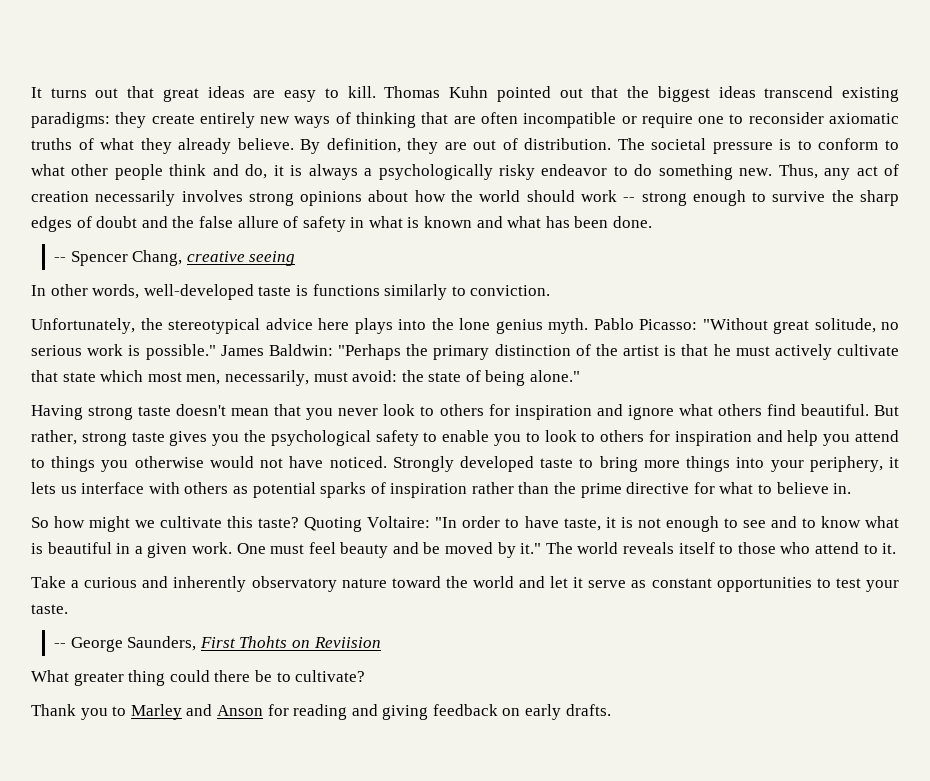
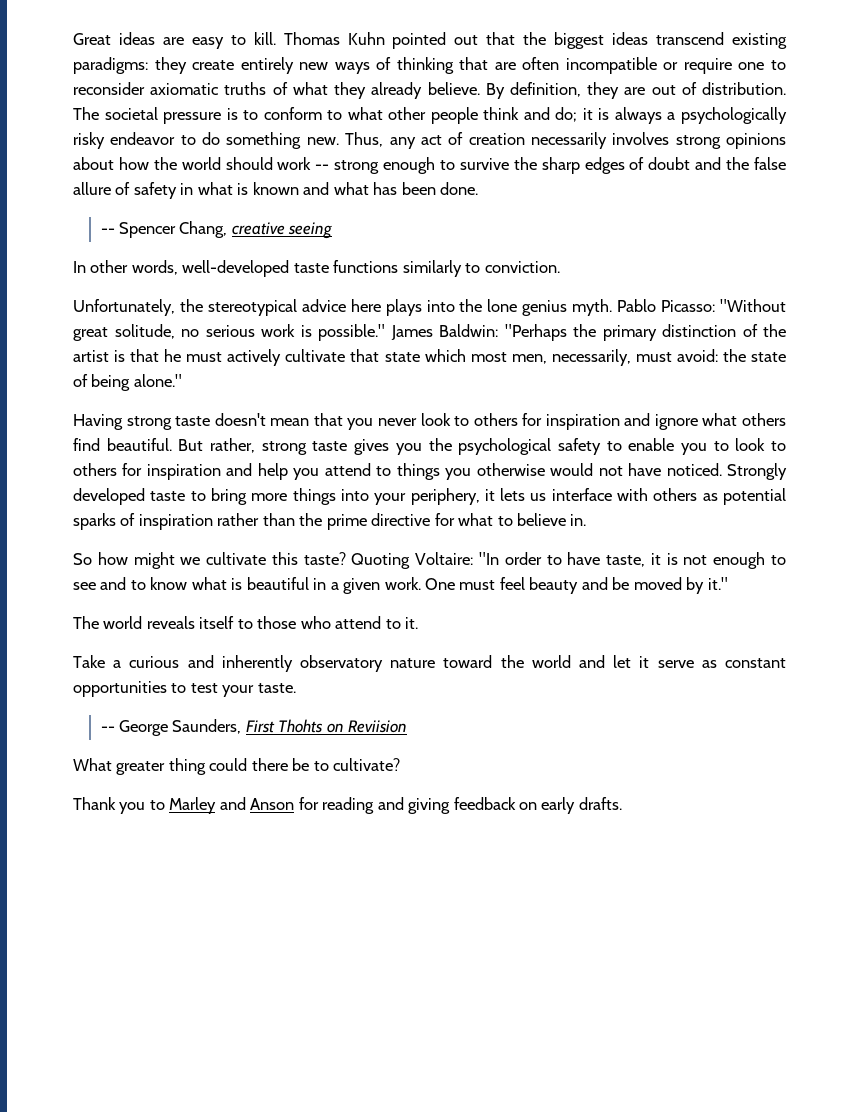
- It turns out that great ideas are easy to kill.
+ Great ideas are easy to kill.
- The societal pressure is to conform to what other people think and do, it is always a psychologically risky endeavor to do something new.
+ The societal pressure is to conform to what other people think and do; it is always a psychologically risky endeavor to do something new.
- In other words, well-developed taste is functions similarly to conviction.
+ In other words, well-developed taste functions similarly to conviction.
- One must feel beauty and be moved by it." The world reveals itself to those who attend to it.
+ One must feel beauty and be moved by it."
+ The world reveals itself to those who attend to it.

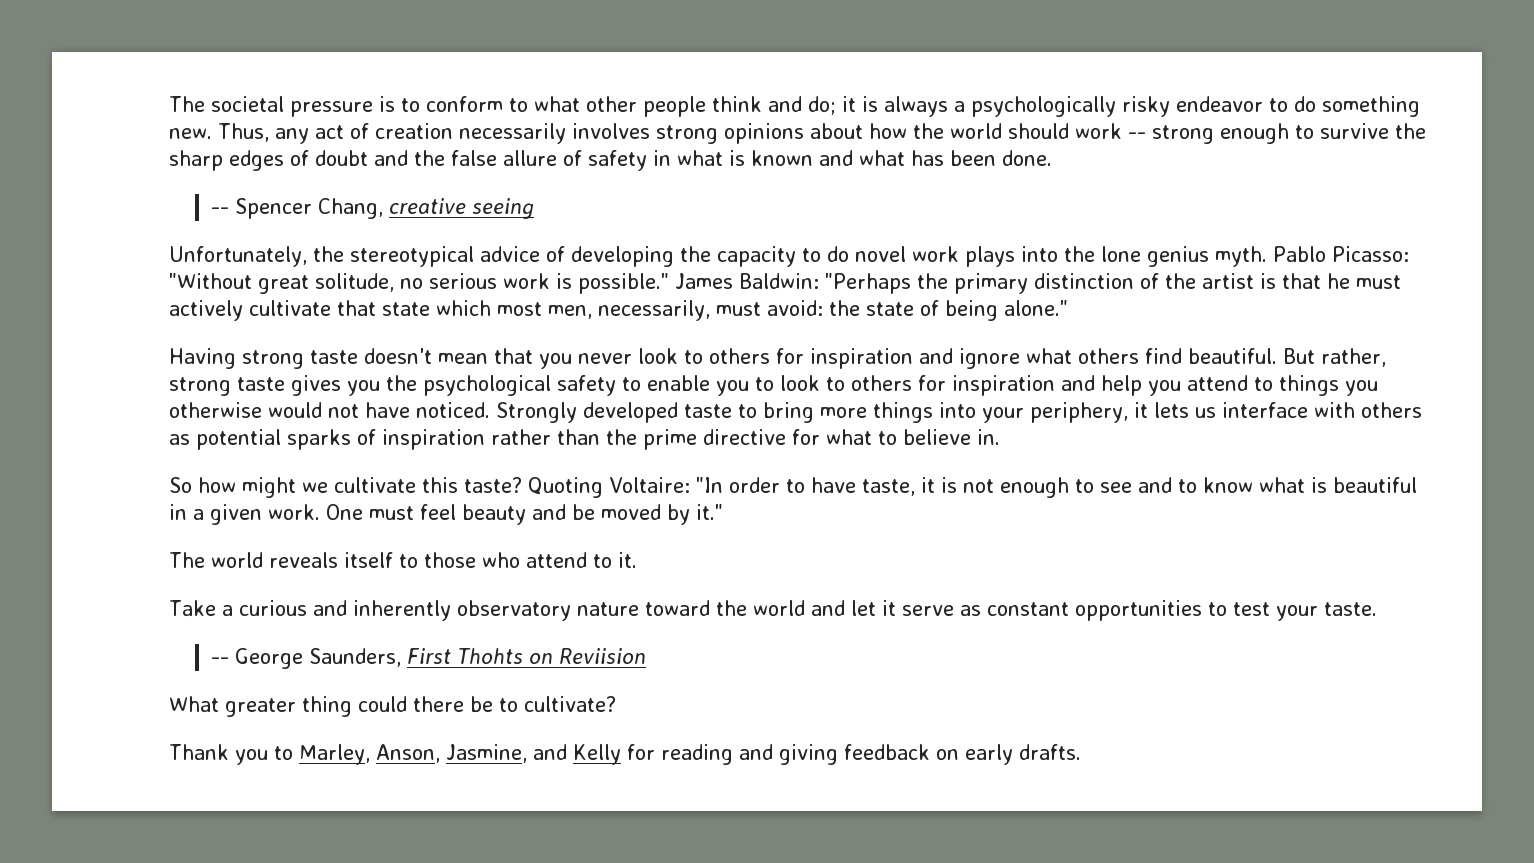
- Great ideas are easy to kill. Thomas Kuhn pointed out that the biggest ideas transcend existing paradigms: they create entirely new ways of thinking that are often incompatible or require one to reconsider axiomatic truths of what they already believe. By definition, they are out of distribution.
- In other words, well-developed taste functions similarly to conviction.
- Unfortunately, the stereotypical advice here plays into the lone genius myth.
+ Unfortunately, the stereotypical advice of developing the capacity to do novel work plays into the lone genius myth.
- Thank you to Marley and Anson for reading and giving feedback on early drafts.
+ Thank you to Marley, Anson, Jasmine, and Kelly for reading and giving feedback on early drafts.

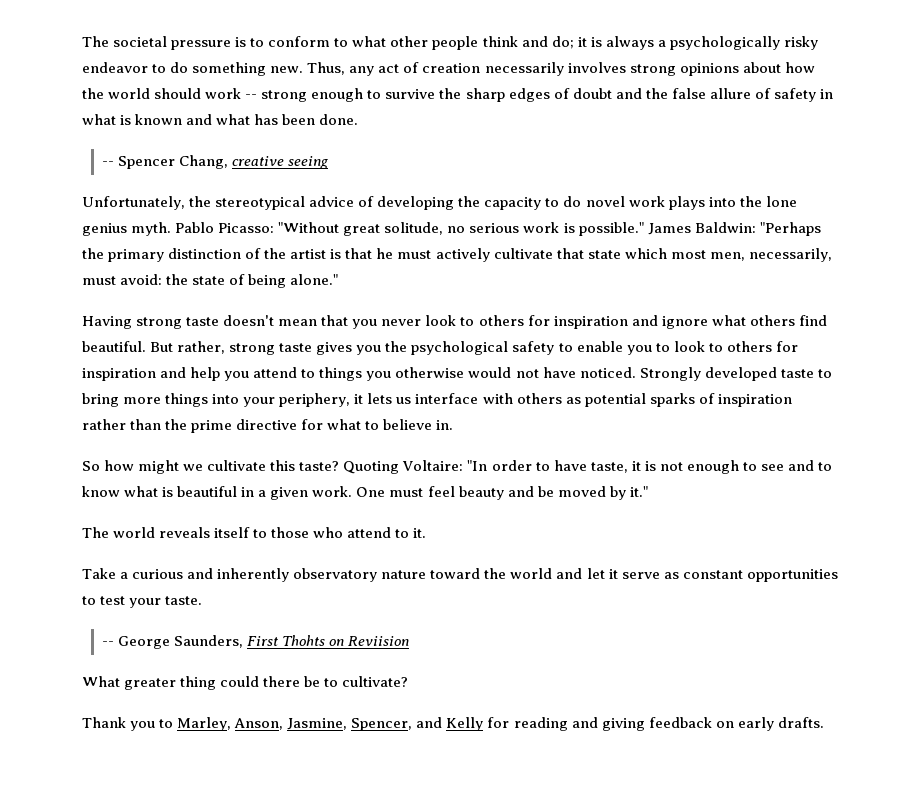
- Thank you to Marley, Anson, Jasmine, and Kelly for reading and giving feedback on early drafts.
+ Thank you to Marley, Anson, Jasmine, Spencer, and Kelly for reading and giving feedback on early drafts.

